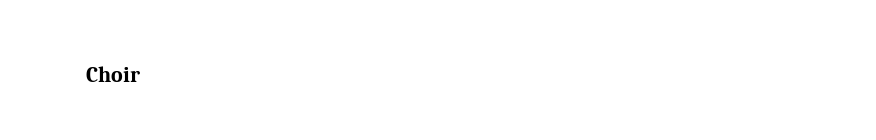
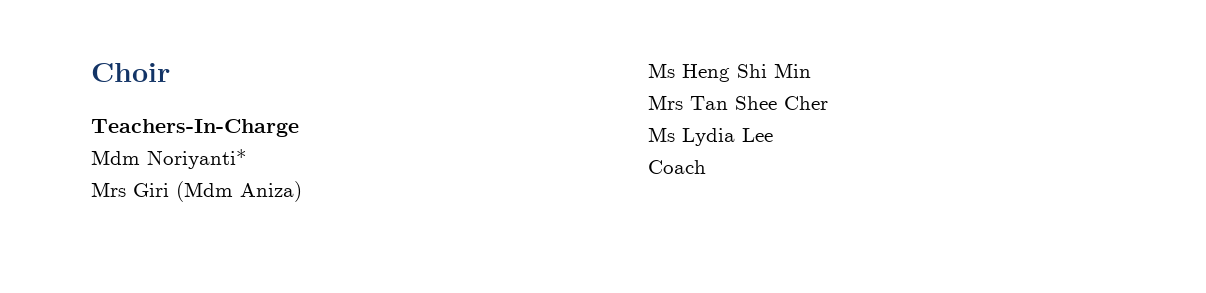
+ Teachers-In-Charge
+ Mdm Noriyanti*
+ Mrs Giri (Mdm Aniza)
+ Ms Heng Shi Min
+ Mrs Tan Shee Cher
+ Ms Lydia Lee
+ Coach

